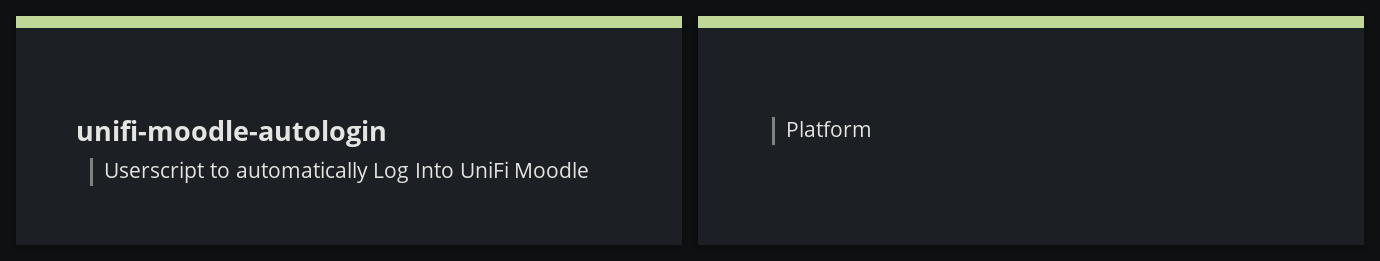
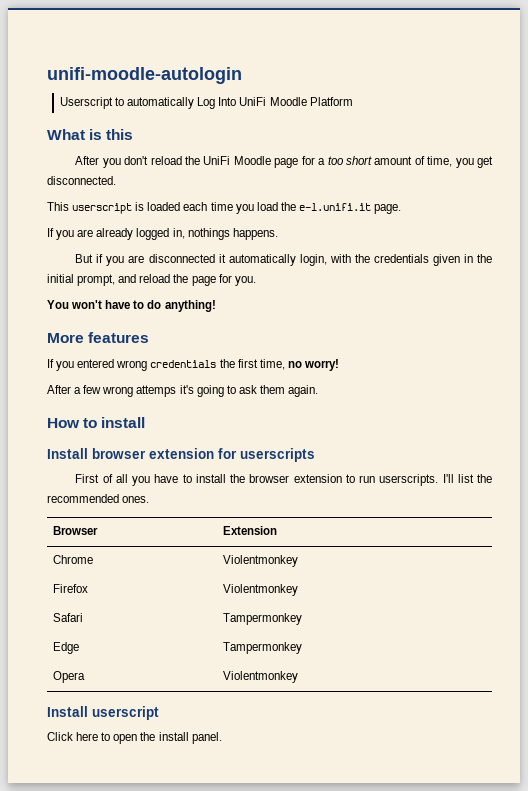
+ What is this
+ After you don't reload the UniFi Moodle page for a too short amount of time, you get disconnected.
+ This userscript is loaded each time you load the e-l.unifi.it page.
+ If you are already logged in, nothings happens.
+ But if you are disconnected it automatically login, with the credentials given in the initial prompt, and reload the page for you.
+ You won't have to do anything!
+ More features
+ If you entered wrong credentials the first time, no worry!
+ After a few wrong attemps it's going to ask them again.
+ How to install
+ Install browser extension for userscripts
+ First of all you have to install the browser extension to run userscripts. I'll list the recommended ones.
+ Browser | Extension
+ Chrome | Violentmonkey
+ Firefox | Violentmonkey
+ Safari | Tampermonkey
+ Edge | Tampermonkey
+ Opera | Violentmonkey
+ Install userscript
+ Click here to open the install panel.

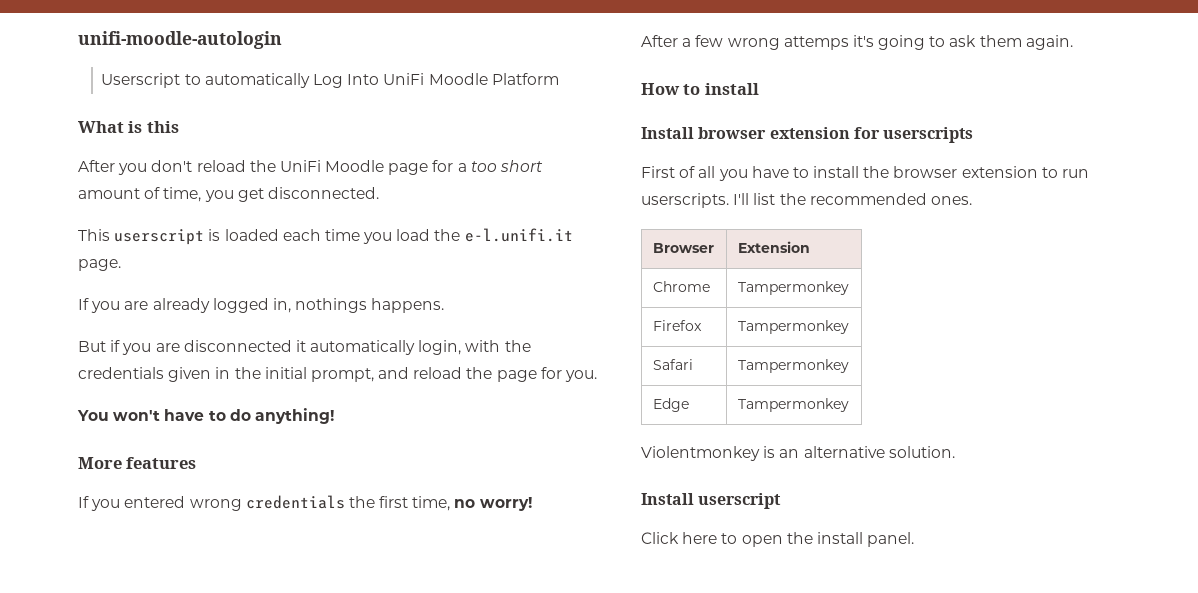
- Chrome | Violentmonkey
+ Chrome | Tampermonkey
- Firefox | Violentmonkey
+ Firefox | Tampermonkey
- Opera | Violentmonkey
+ Violentmonkey is an alternative solution.

